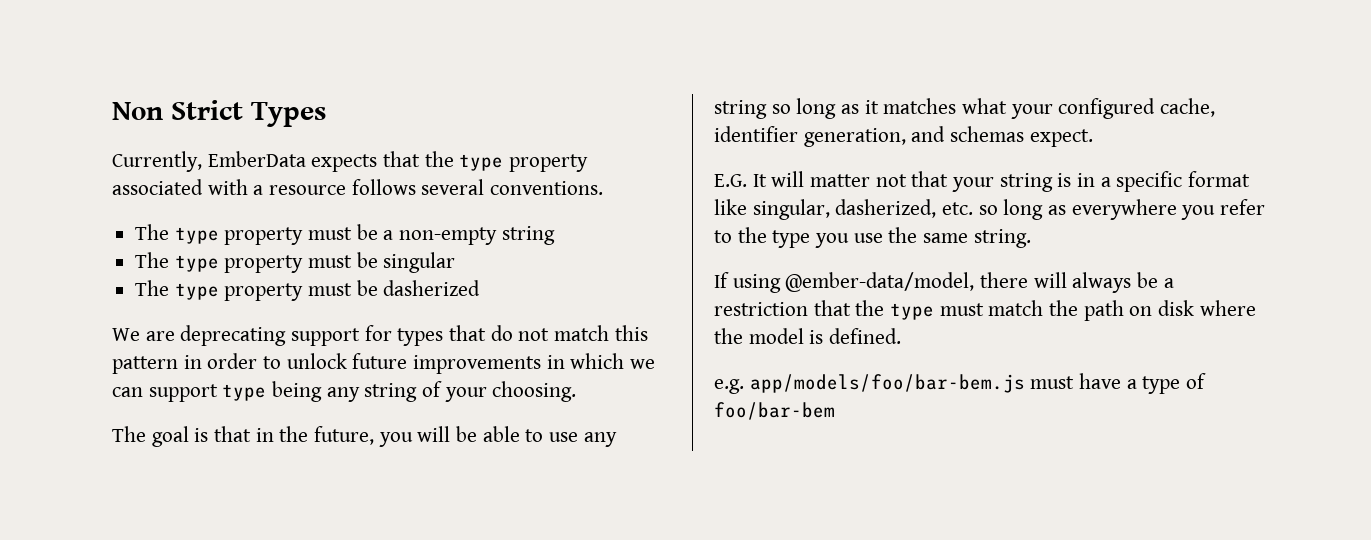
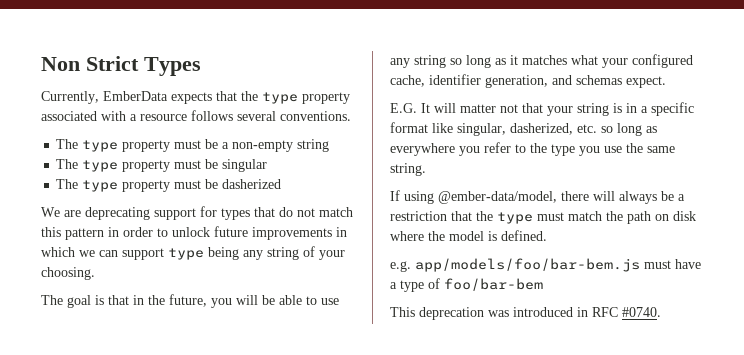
+ This deprecation was introduced in RFC #0740.

